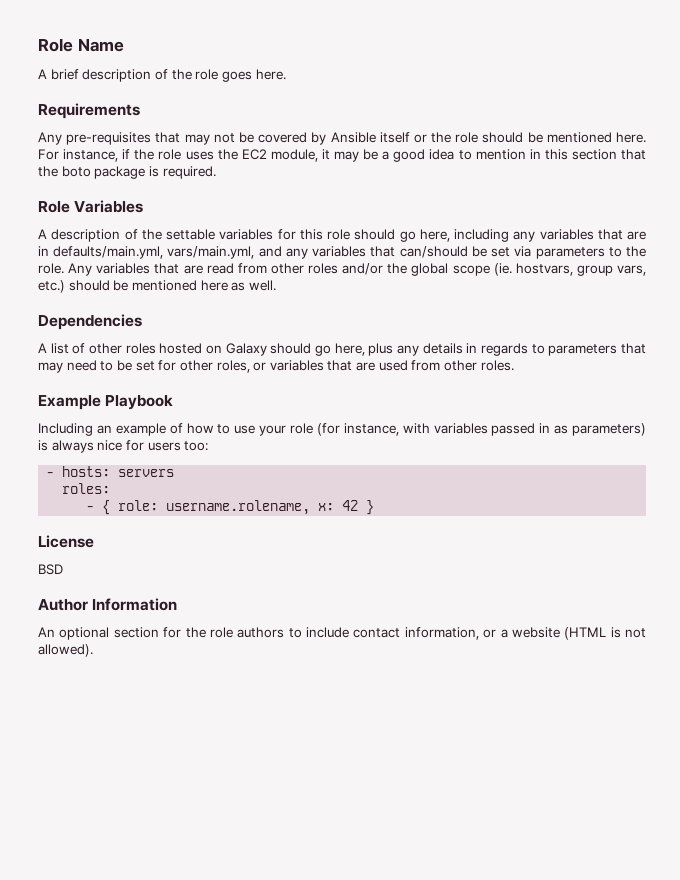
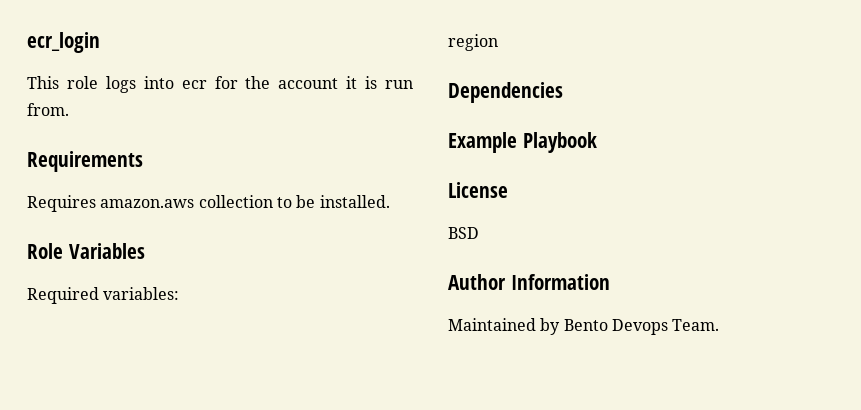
- Role Name
- A brief description of the role goes here.
+ ecr_login
+ This role logs into ecr for the account it is run from.
  Requirements
- Any pre-requisites that may not be covered by Ansible itself or the role should be mentioned here. For instance, if the role uses the EC2 module, it may be a good idea to mention in this section that the boto package is required.
+ Requires amazon.aws collection to be installed.
  Role Variables
- A description of the settable variables for this role should go here, including any variables that are in defaults/main.yml, vars/main.yml, and any variables that can/should be set via parameters to the role. Any variables that are read from other roles and/or the global scope (ie. hostvars, group vars, etc.) should be mentioned here as well.
+ Required variables:
+ region
  Dependencies
- A list of other roles hosted on Galaxy should go here, plus any details in regards to parameters that may need to be set for other roles, or variables that are used from other roles.
  Example Playbook
- Including an example of how to use your role (for instance, with variables passed in as parameters) is always nice for users too:
- - hosts: servers
- roles:
- - { role: username.rolename, x: 42 }
  License
  BSD
  Author Information
- An optional section for the role authors to include contact information, or a website (HTML is not allowed).
+ Maintained by Bento Devops Team.

